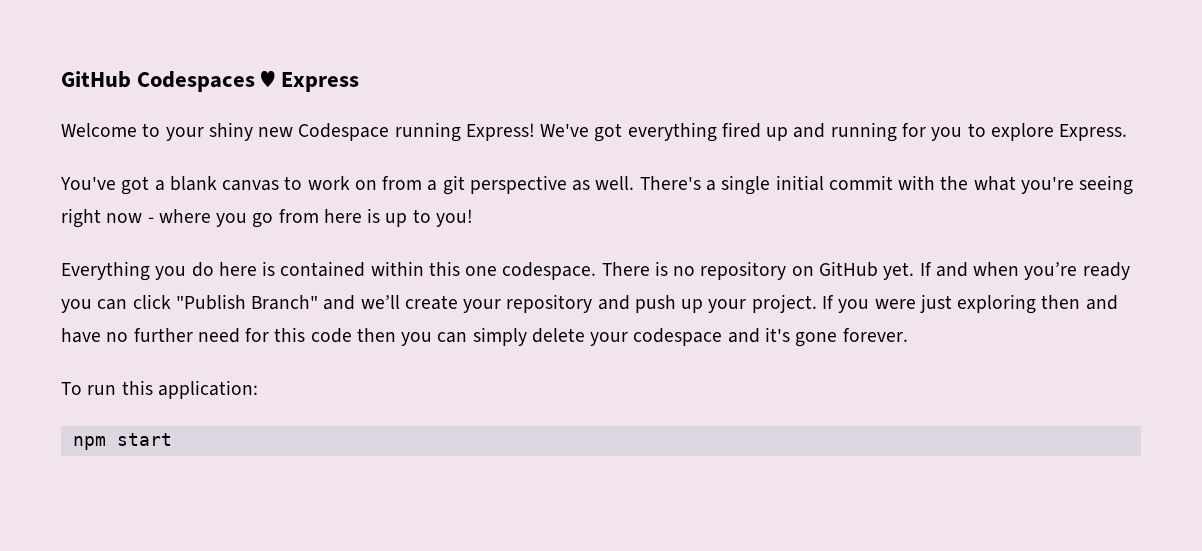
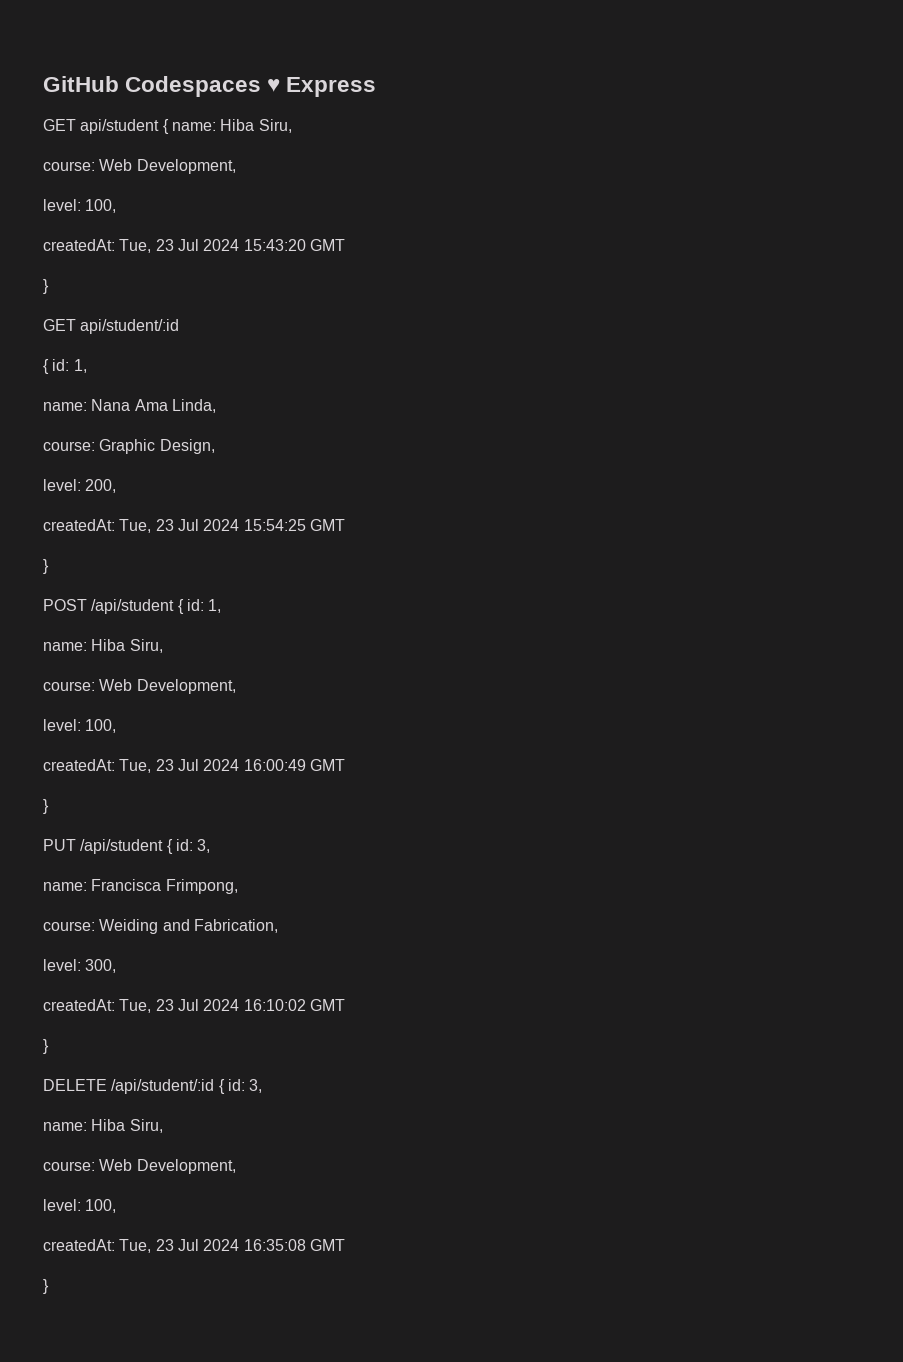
- Welcome to your shiny new Codespace running Express! We've got everything fired up and running for you to explore Express.
- You've got a blank canvas to work on from a git perspective as well. There's a single initial commit with the what you're seeing right now - where you go from here is up to you!
- Everything you do here is contained within this one codespace. There is no repository on GitHub yet. If and when you’re ready you can click "Publish Branch" and we’ll create your repository and push up your project. If you were just exploring then and have no further need for this code then you can simply delete your codespace and it's gone forever.
- To run this application:
- npm start
+ GET api/student { name: Hiba Siru,
+ course: Web Development,
+ level: 100,
+ createdAt: Tue, 23 Jul 2024 15:43:20 GMT
+ }
+ GET api/student/:id
+ { id: 1,
+ name: Nana Ama Linda,
+ course: Graphic Design,
+ level: 200,
+ createdAt: Tue, 23 Jul 2024 15:54:25 GMT
+ }
+ POST /api/student { id: 1,
+ name: Hiba Siru,
+ course: Web Development,
+ level: 100,
+ createdAt: Tue, 23 Jul 2024 16:00:49 GMT
+ }
+ PUT /api/student { id: 3,
+ name: Francisca Frimpong,
+ course: Weiding and Fabrication,
+ level: 300,
+ createdAt: Tue, 23 Jul 2024 16:10:02 GMT
+ }
+ DELETE /api/student/:id { id: 3,
+ name: Hiba Siru,
+ course: Web Development,
+ level: 100,
+ createdAt: Tue, 23 Jul 2024 16:35:08 GMT
+ }

